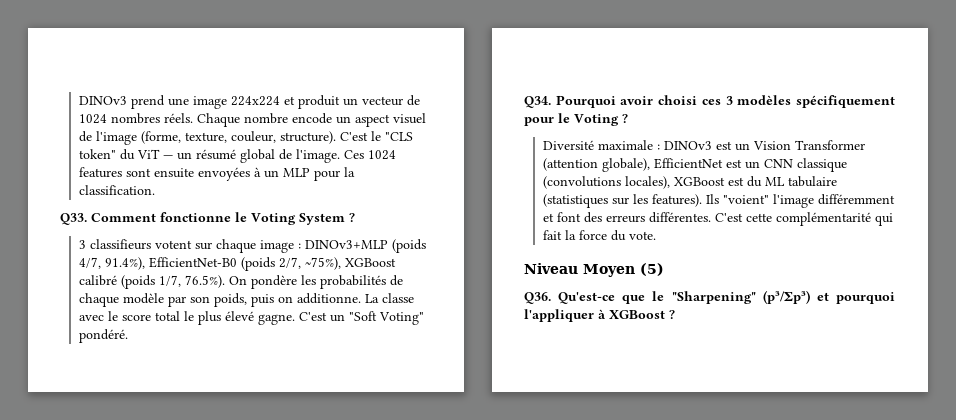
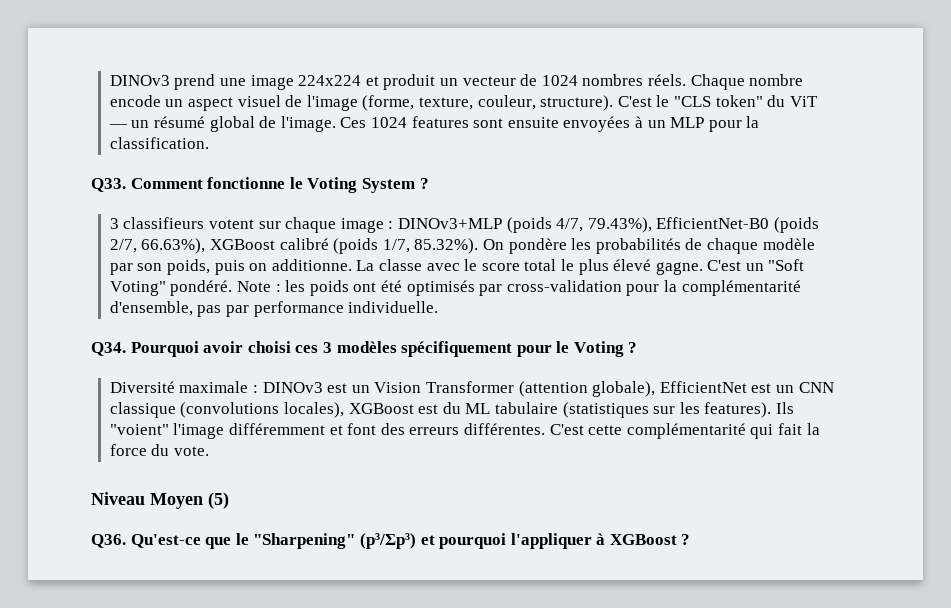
- 3 classifieurs votent sur chaque image : DINOv3+MLP (poids 4/7, 91.4%), EfficientNet-B0 (poids 2/7, ~75%), XGBoost calibré (poids 1/7, 76.5%). On pondère les probabilités de chaque modèle par son poids, puis on additionne.
+ 3 classifieurs votent sur chaque image : DINOv3+MLP (poids 4/7, 79.43%), EfficientNet-B0 (poids 2/7, 66.63%), XGBoost calibré (poids 1/7, 85.32%). On pondère les probabilités de chaque modèle par son poids, puis on additionne.
+ Note : les poids ont été optimisés par cross-validation pour la complémentarité d'ensemble, pas par performance individuelle.

